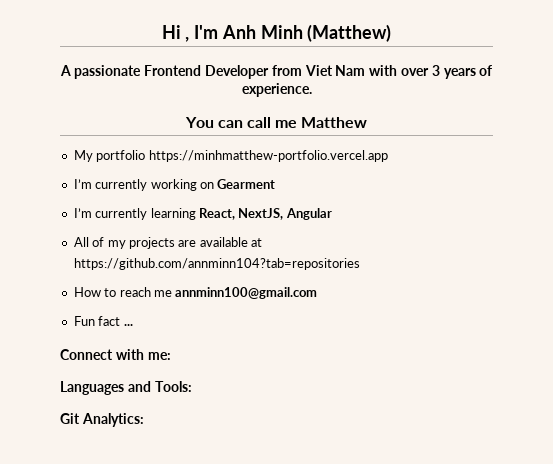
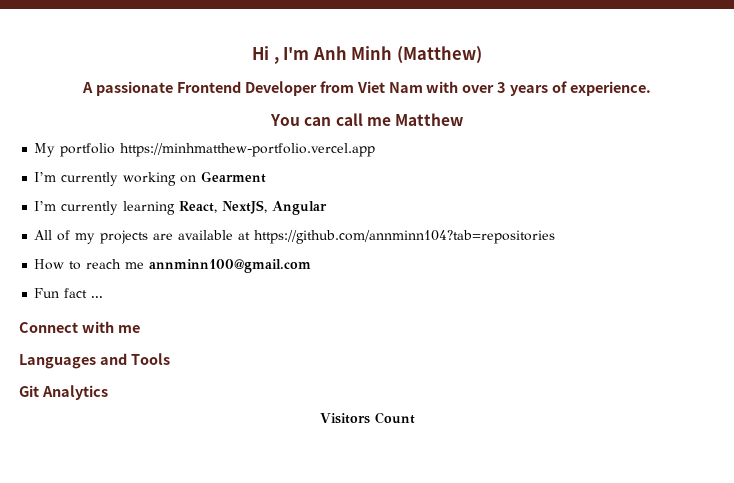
- Connect with me:
+ Connect with me
- Languages and Tools:
+ Languages and Tools
- Git Analytics:
+ Git Analytics
+ Visitors Count

